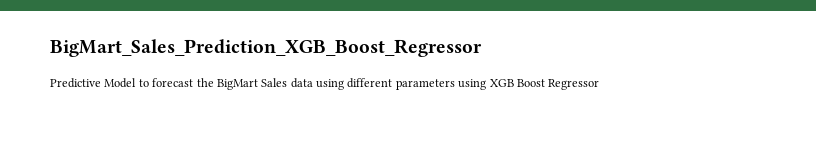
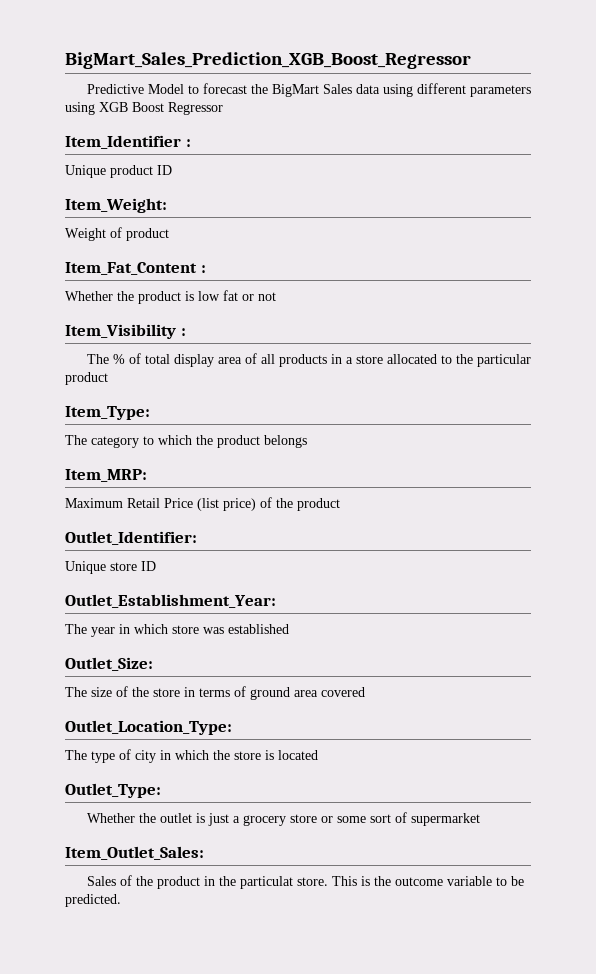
+ Item_Identifier :
+ Unique product ID
+ Item_Weight:
+ Weight of product
+ Item_Fat_Content :
+ Whether the product is low fat or not
+ Item_Visibility :
+ The % of total display area of all products in a store allocated to the particular product
+ Item_Type:
+ The category to which the product belongs
+ Item_MRP:
+ Maximum Retail Price (list price) of the product
+ Outlet_Identifier:
+ Unique store ID
+ Outlet_Establishment_Year:
+ The year in which store was established
+ Outlet_Size:
+ The size of the store in terms of ground area covered
+ Outlet_Location_Type:
+ The type of city in which the store is located
+ Outlet_Type:
+ Whether the outlet is just a grocery store or some sort of supermarket
+ Item_Outlet_Sales:
+ Sales of the product in the particulat store. This is the outcome variable to be predicted.

